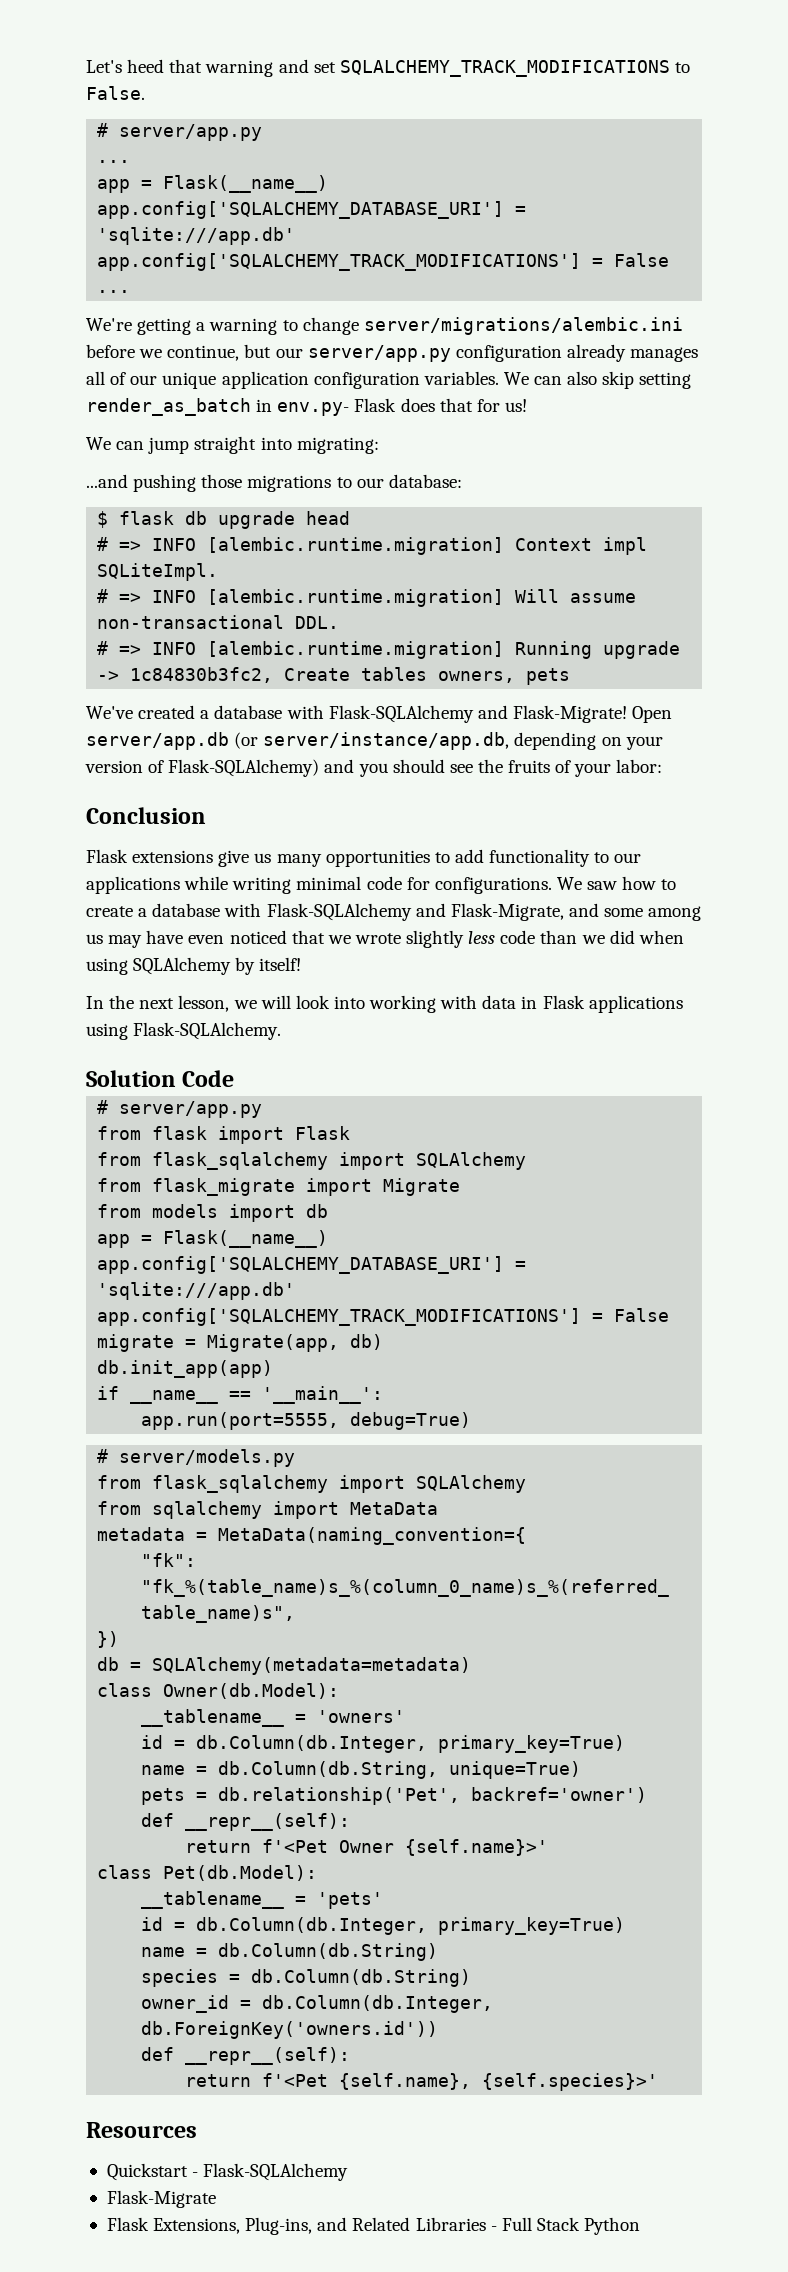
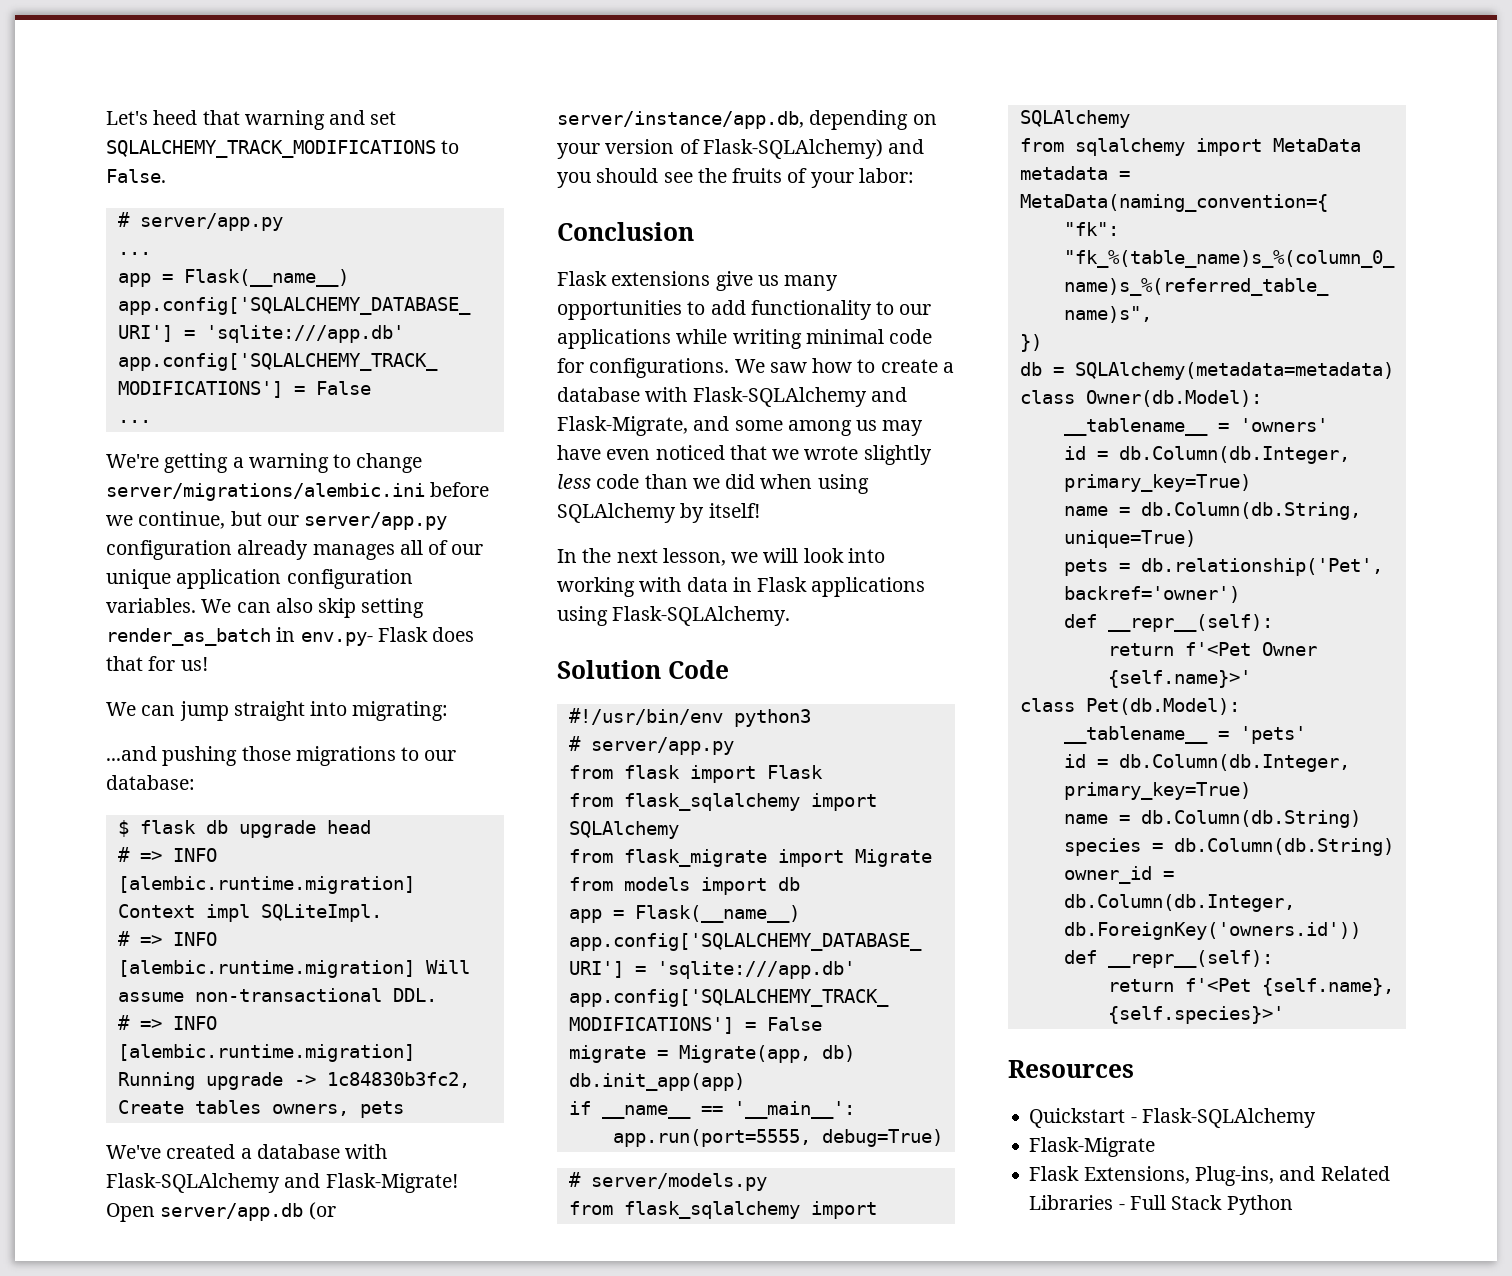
+ #!/usr/bin/env python3

